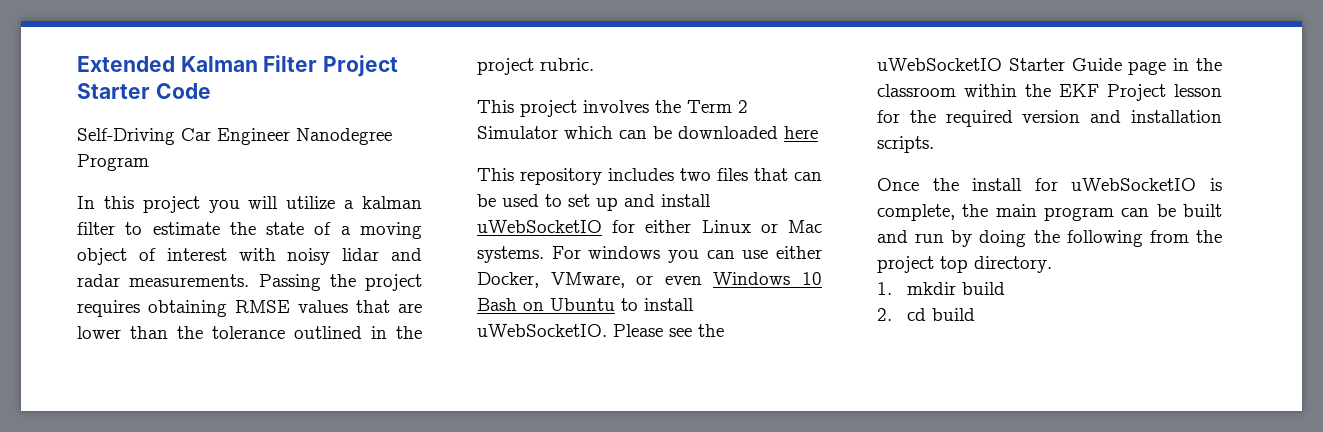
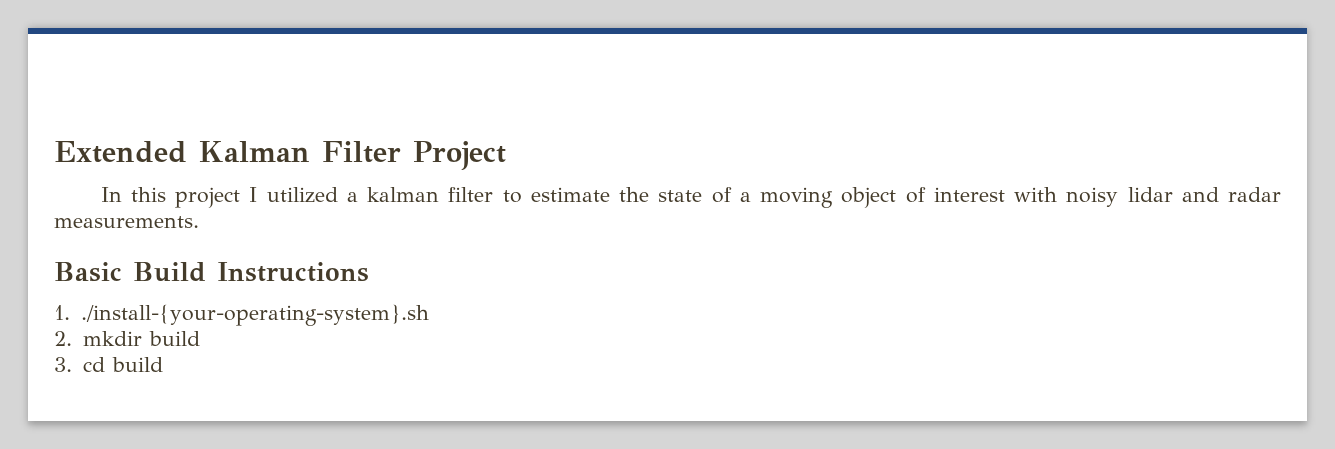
- Extended Kalman Filter Project Starter Code
- Self-Driving Car Engineer Nanodegree Program
+ Extended Kalman Filter Project
- In this project you will utilize a kalman filter to estimate the state of a moving object of interest with noisy lidar and radar measurements. Passing the project requires obtaining RMSE values that are lower than the tolerance outlined in the project rubric.
- This project involves the Term 2 Simulator which can be downloaded here
- This repository includes two files that can be used to set up and install uWebSocketIO for either Linux or Mac systems. For windows you can use either Docker, VMware, or even Windows 10 Bash on Ubuntu to install uWebSocketIO. Please see the uWebSocketIO Starter Guide page in the classroom within the EKF Project lesson for the required version and installation scripts.
- Once the install for uWebSocketIO is complete, the main program can be built and run by doing the following from the project top directory.
- 1. mkdir build
+ In this project I utilized a kalman filter to estimate the state of a moving object of interest with noisy lidar and radar measurements.
+ Basic Build Instructions
+ 1. ./install-{your-operating-system}.sh
+ 2. mkdir build
- 2. cd build
+ 3. cd build

